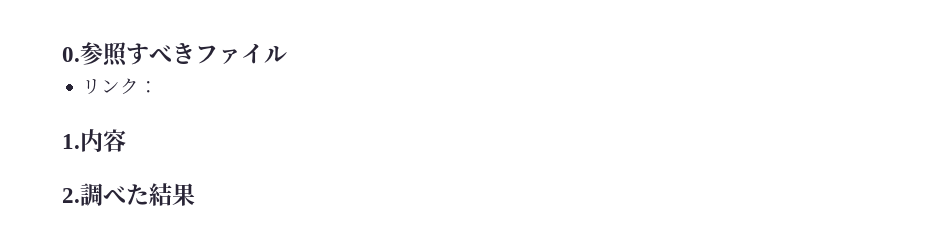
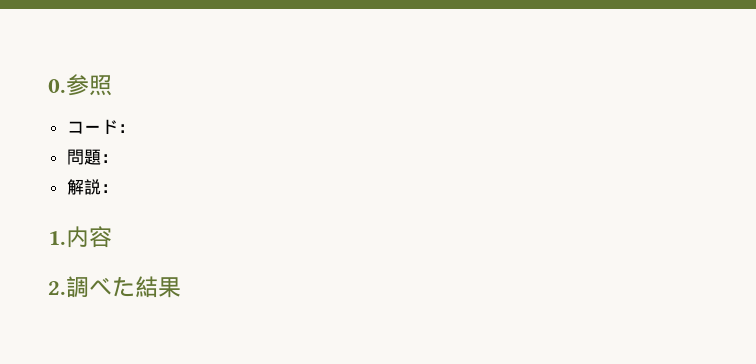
- 0.参照すべきファイル
- リンク：
+ 0.参照
+ コード：
+ 問題：
+ 解説：

